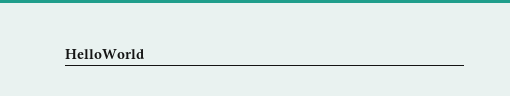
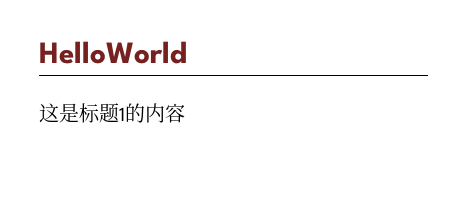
+ 这是标题1的内容

